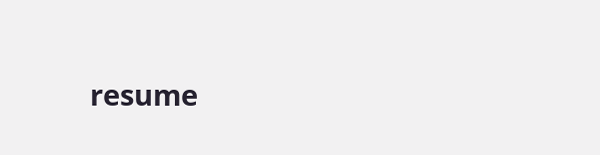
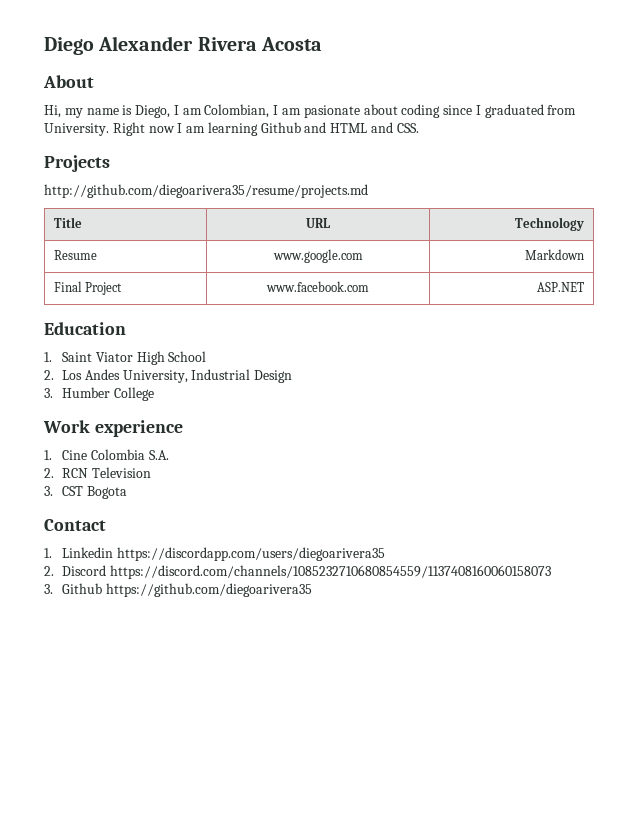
- resume
+ Diego Alexander Rivera Acosta
+ About
+ Hi, my name is Diego, I am Colombian, I am pasionate about coding since I graduated from University. Right now I am learning Github and HTML and CSS.
+ Projects
+ http://github.com/diegoarivera35/resume/projects.md
+ Title | URL | Technology
+ Resume | www.google.com | Markdown
+ Final Project | www.facebook.com | ASP.NET
+ Education
+ 1. Saint Viator High School
+ 2. Los Andes University, Industrial Design
+ 3. Humber College
+ Work experience
+ 1. Cine Colombia S.A.
+ 2. RCN Television
+ 3. CST Bogota
+ Contact
+ 1. Linkedin https://discordapp.com/users/diegoarivera35
+ 2. Discord https://discord.com/channels/1085232710680854559/1137408160060158073
+ 3. Github https://github.com/diegoarivera35

